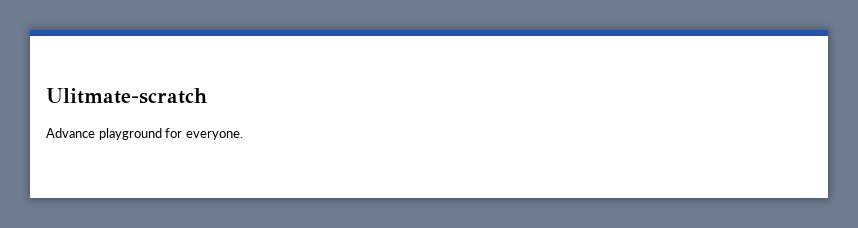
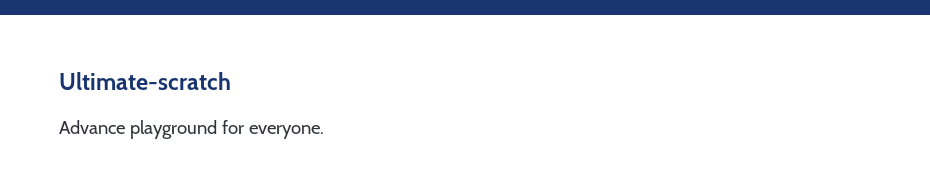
- Ulitmate-scratch
+ Ultimate-scratch

